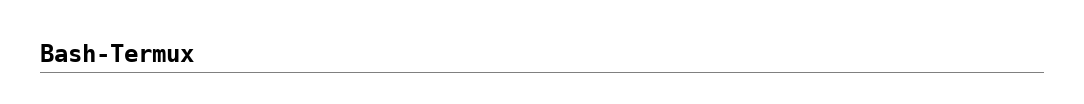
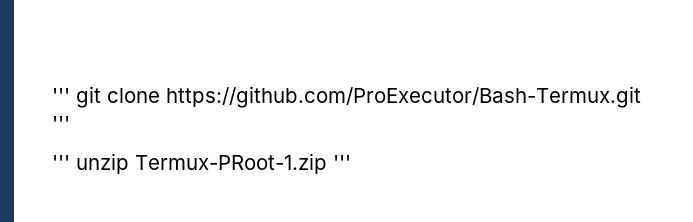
- Bash-Termux
+ ''' git clone https://github.com/ProExecutor/Bash-Termux.git '''
+ ''' unzip Termux-PRoot-1.zip '''

